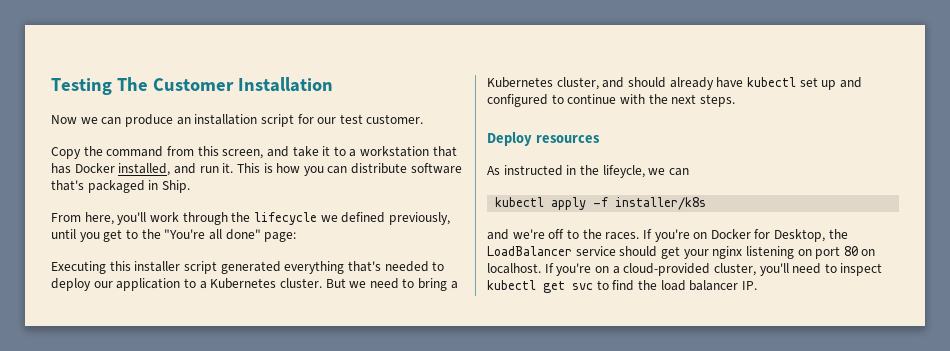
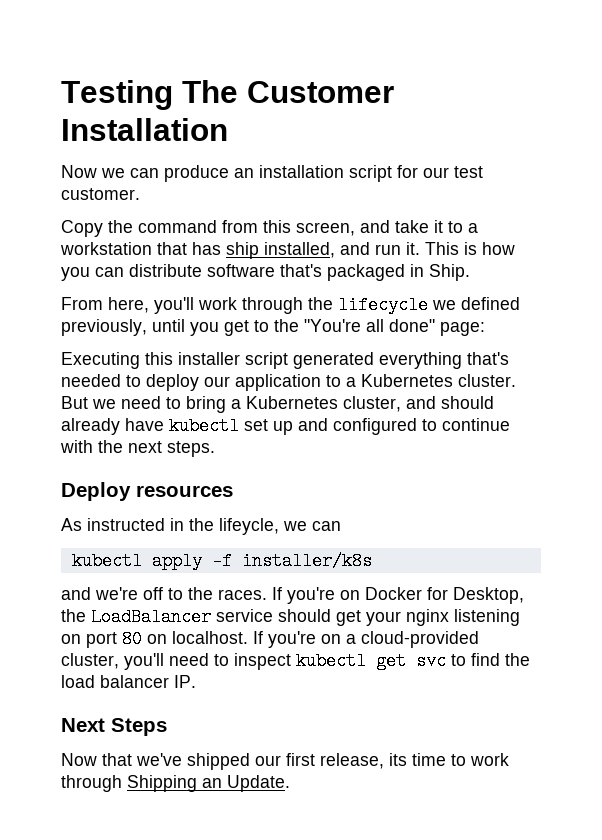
- Copy the command from this screen, and take it to a workstation that has Docker installed, and run it.
+ Copy the command from this screen, and take it to a workstation that has ship installed, and run it.
+ Next Steps
+ Now that we've shipped our first release, its time to work through Shipping an Update.

